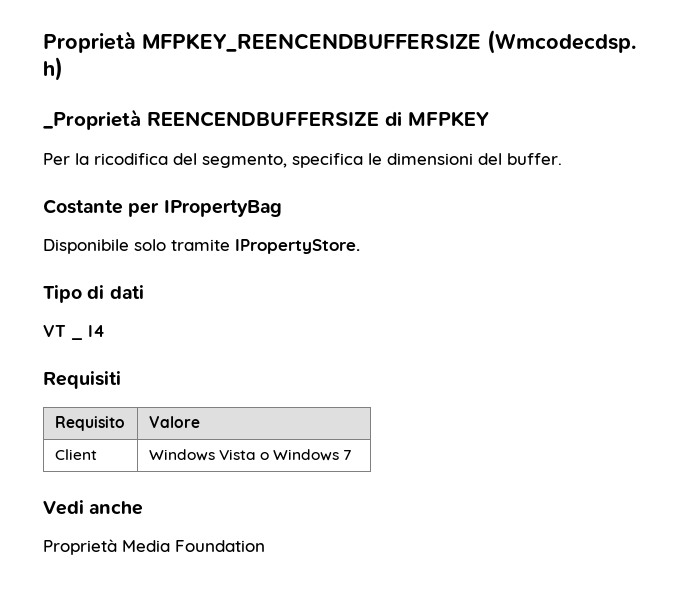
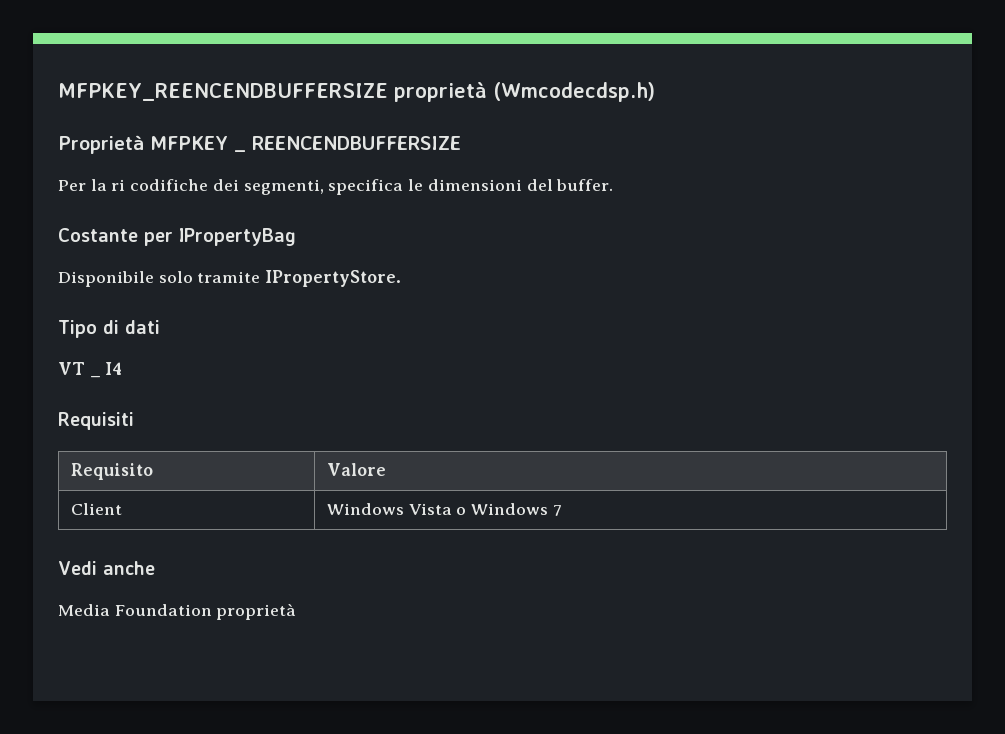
- Proprietà MFPKEY_REENCENDBUFFERSIZE (Wmcodecdsp. h)
- _Proprietà REENCENDBUFFERSIZE di MFPKEY
+ MFPKEY_REENCENDBUFFERSIZE proprietà (Wmcodecdsp.h)
+ Proprietà MFPKEY _ REENCENDBUFFERSIZE
- Per la ricodifica del segmento, specifica le dimensioni del buffer.
+ Per la ri codifiche dei segmenti, specifica le dimensioni del buffer.
- Proprietà Media Foundation
+ Media Foundation proprietà

